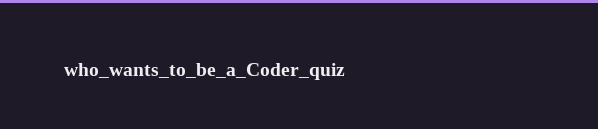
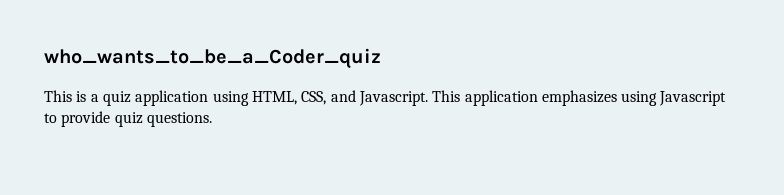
+ This is a quiz application using HTML, CSS, and Javascript. This application emphasizes using Javascript to provide quiz questions.

